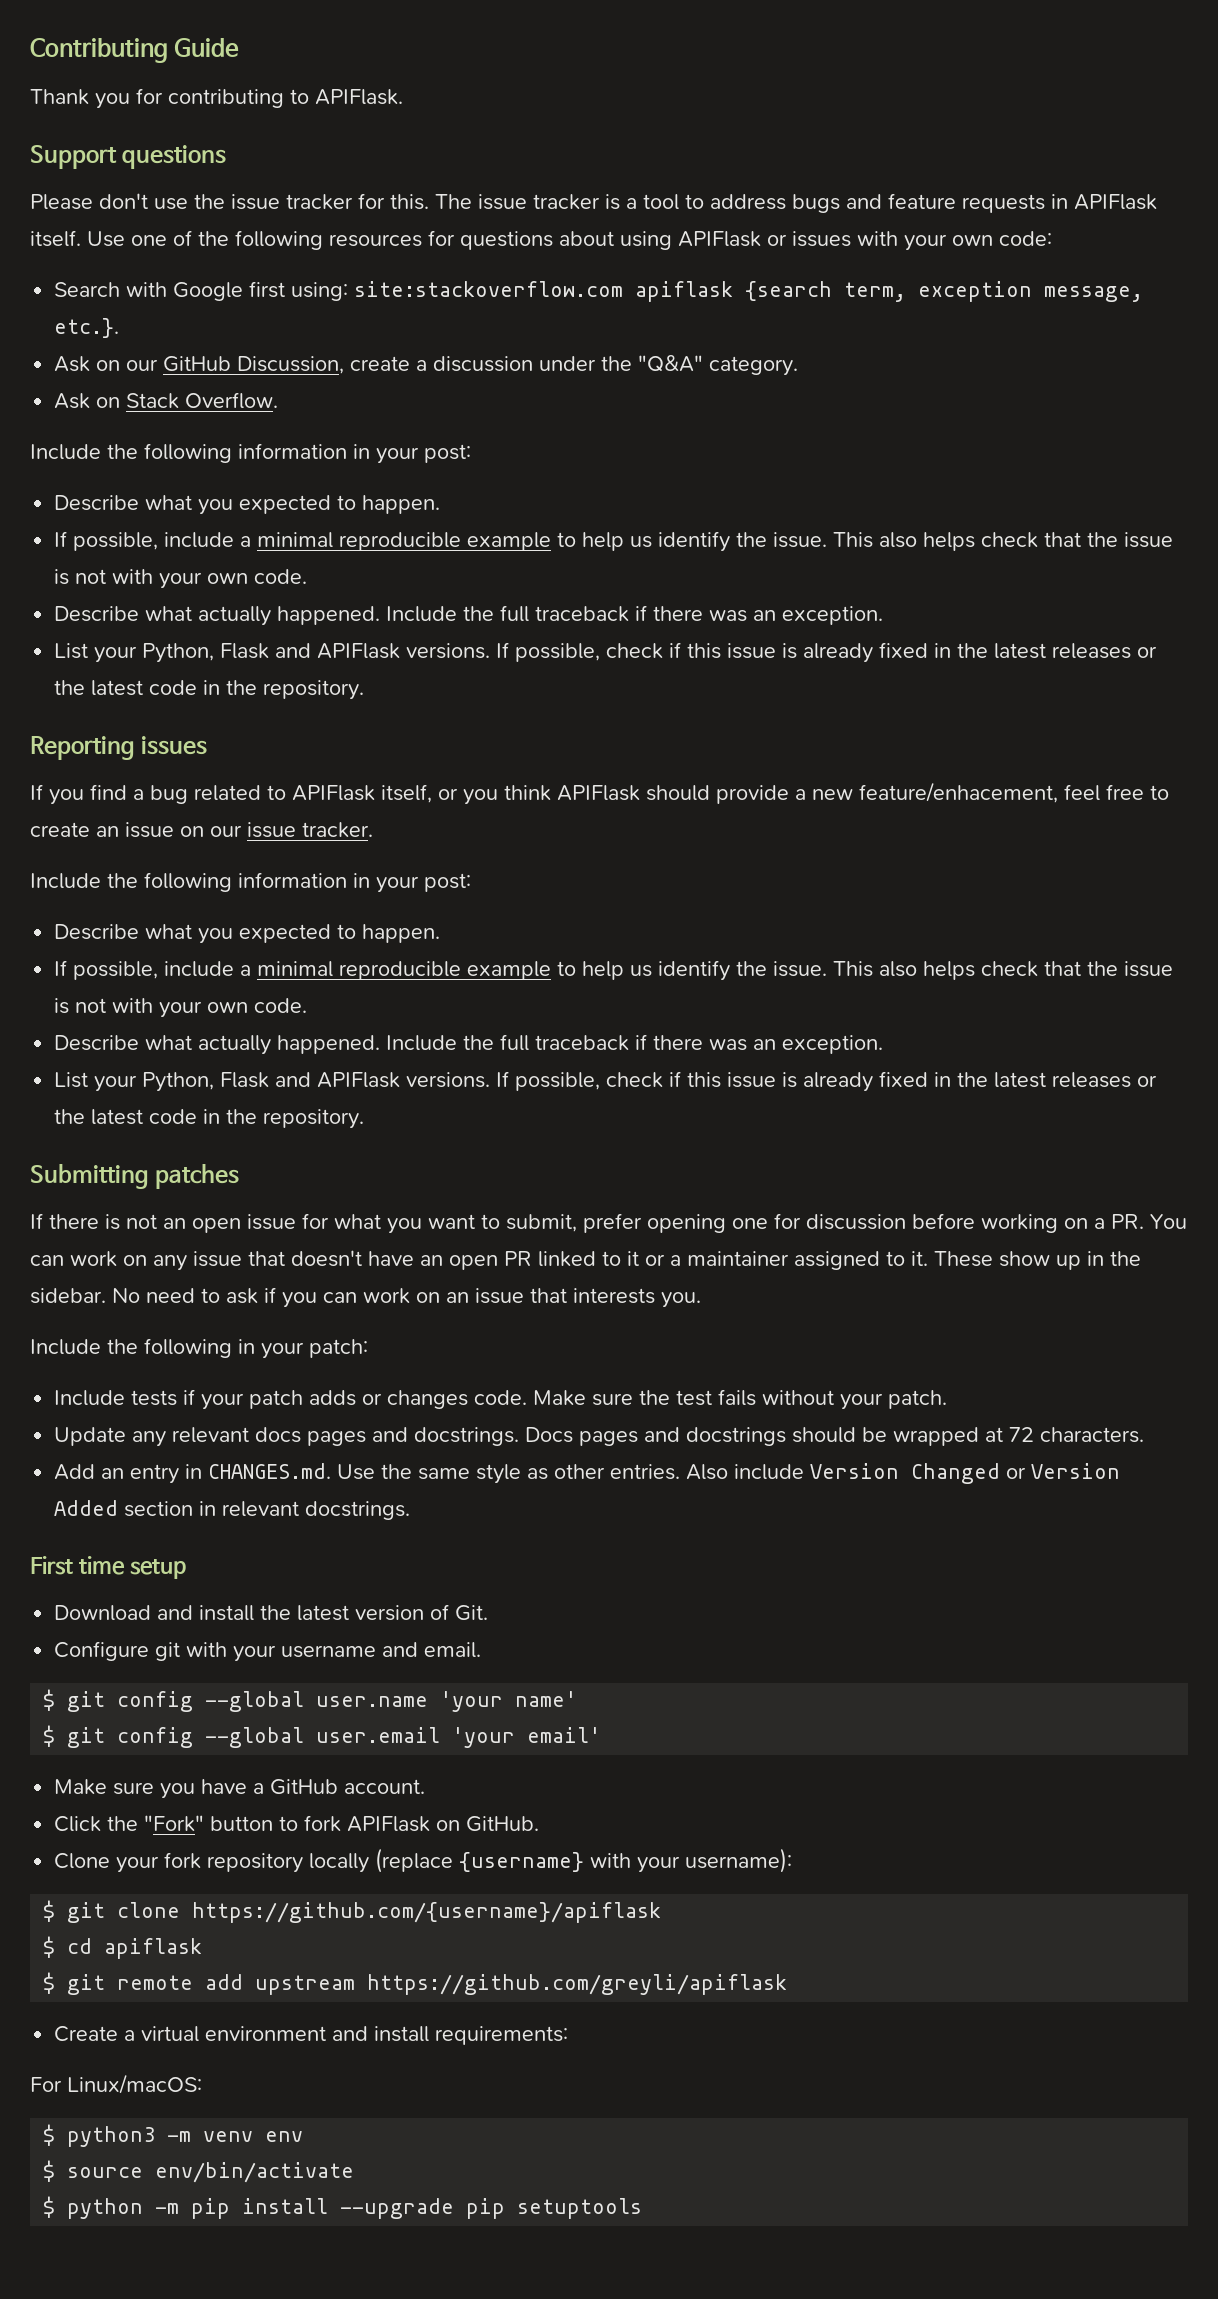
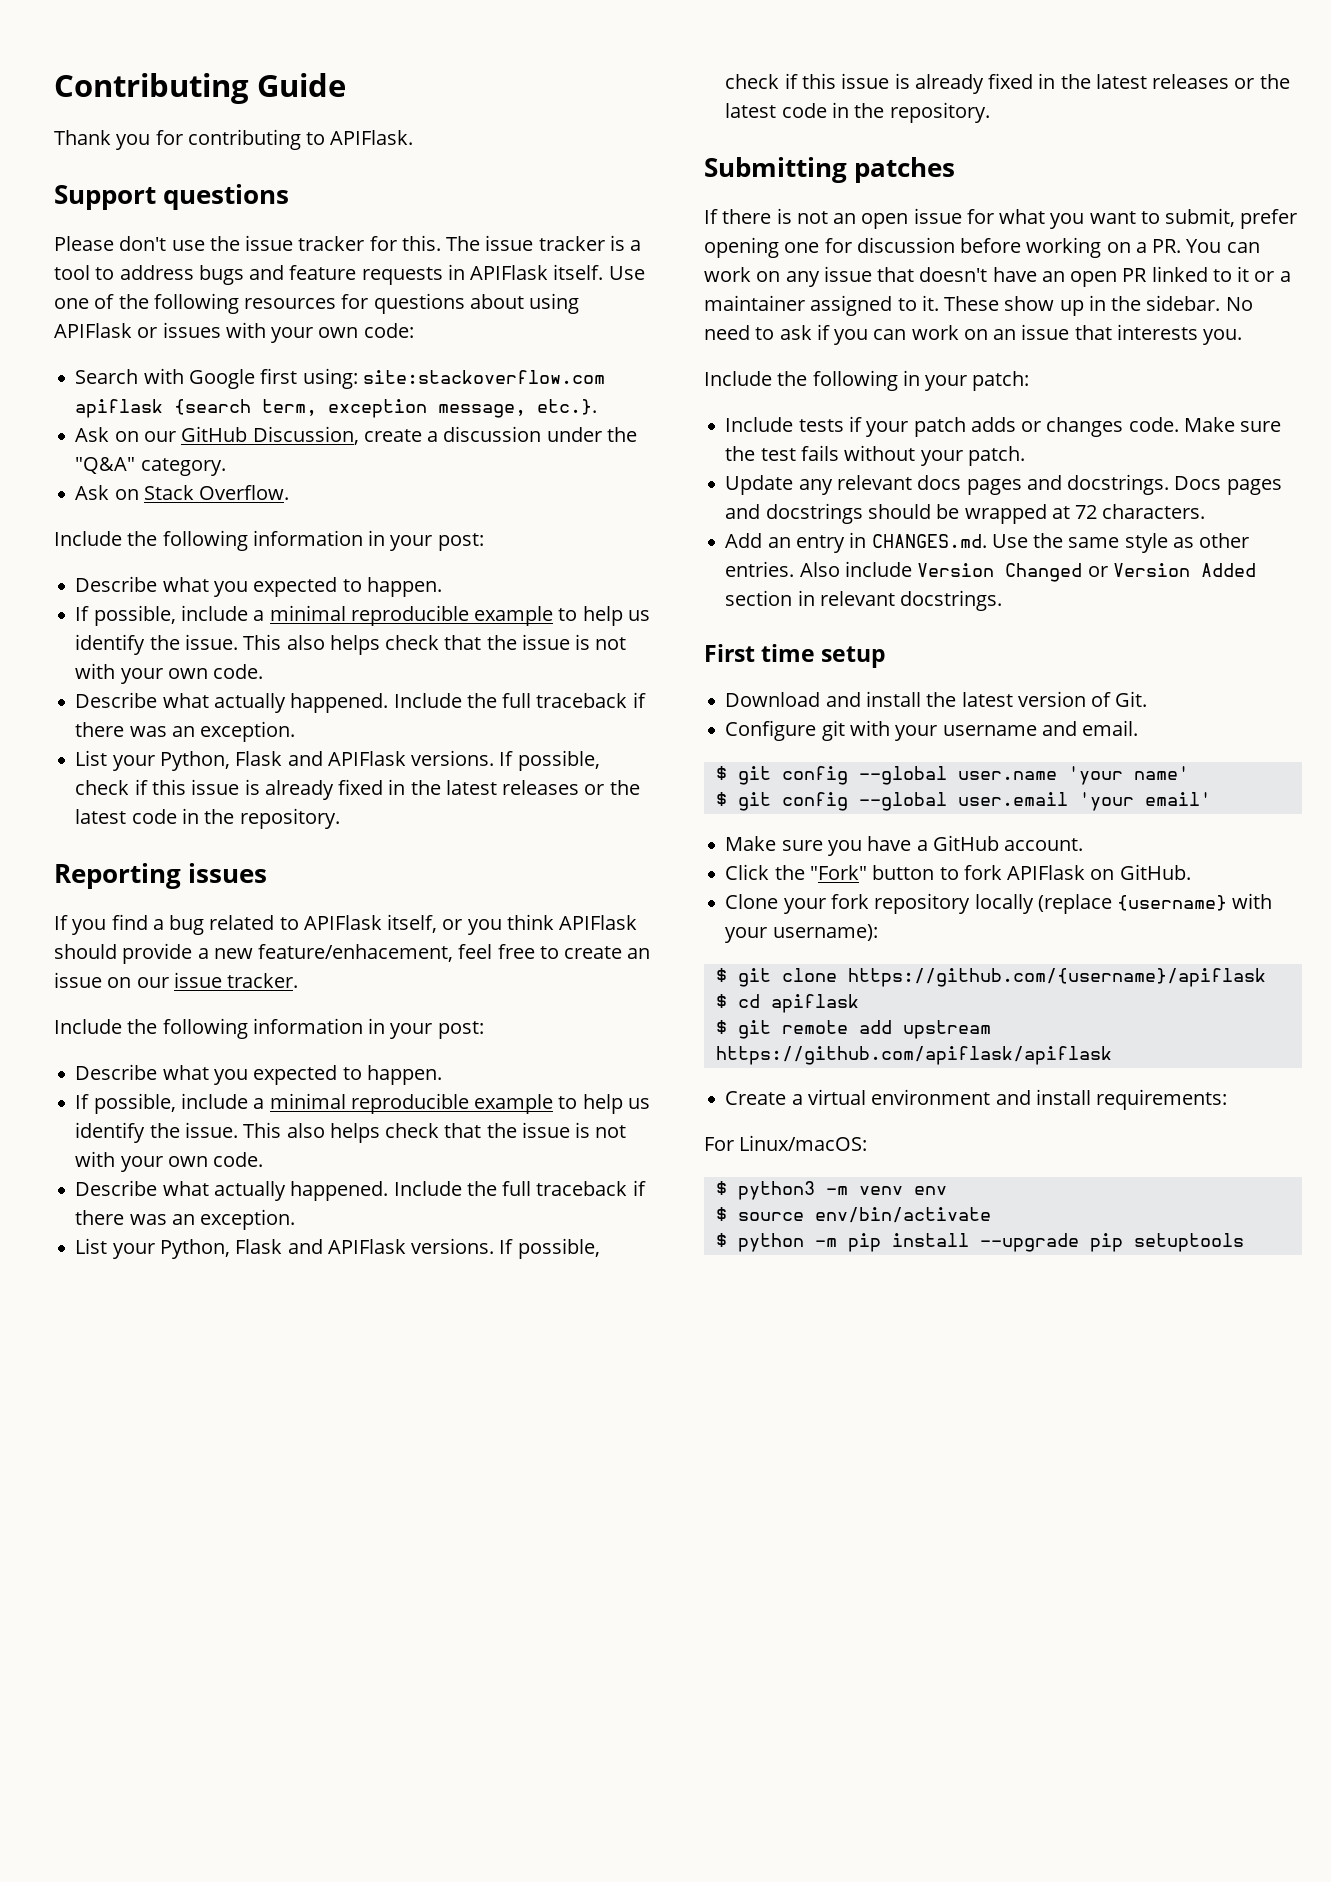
- $ git remote add upstream https://github.com/greyli/apiflask
+ $ git remote add upstream https://github.com/apiflask/apiflask

